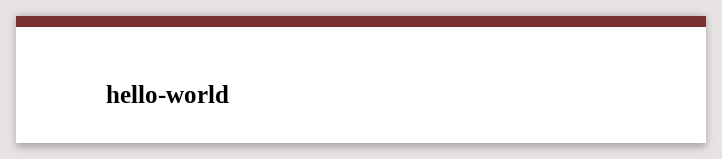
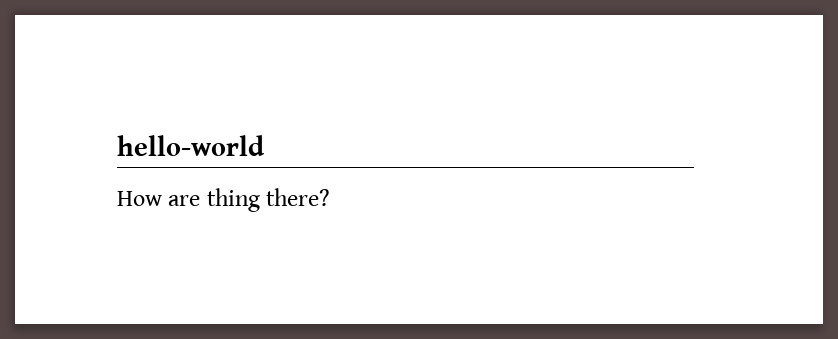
+ How are thing there?

